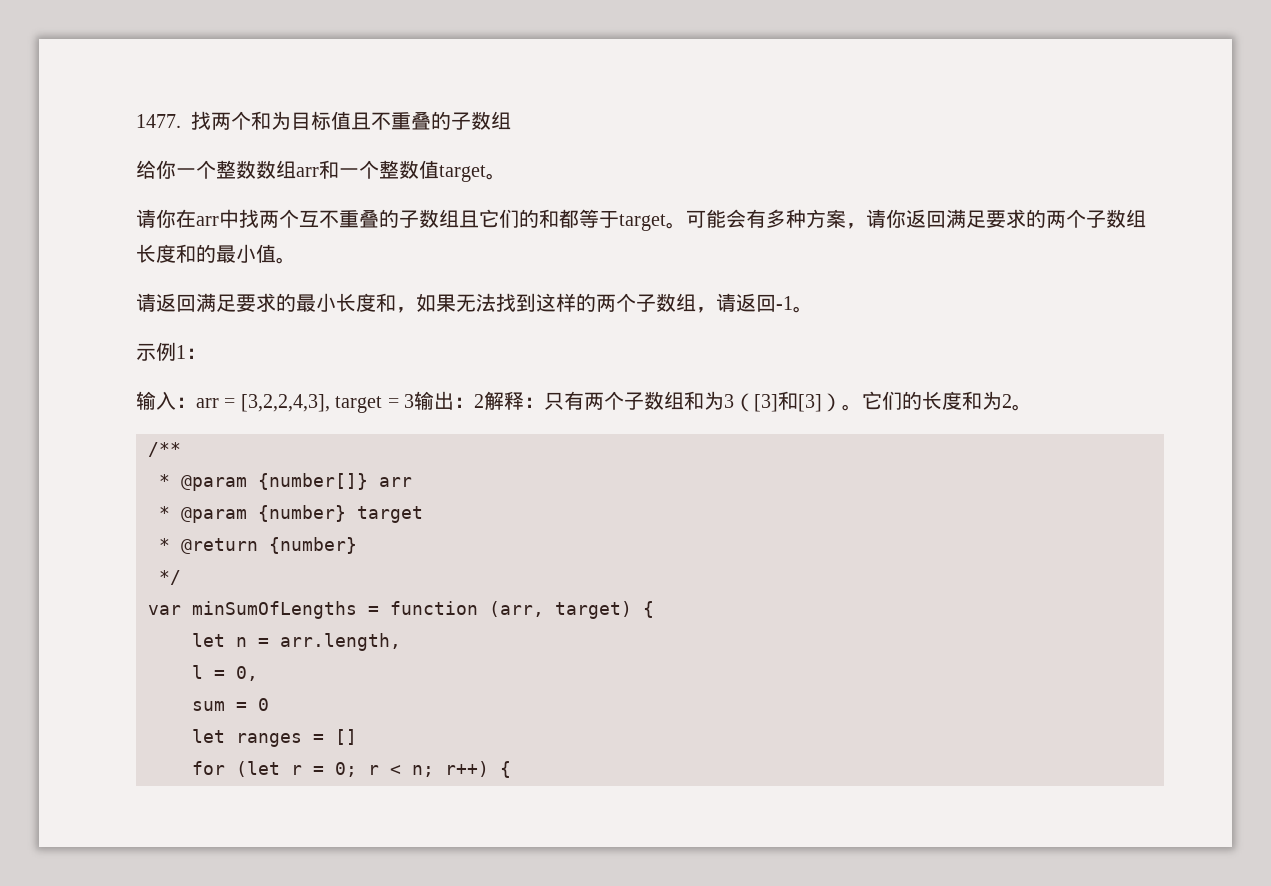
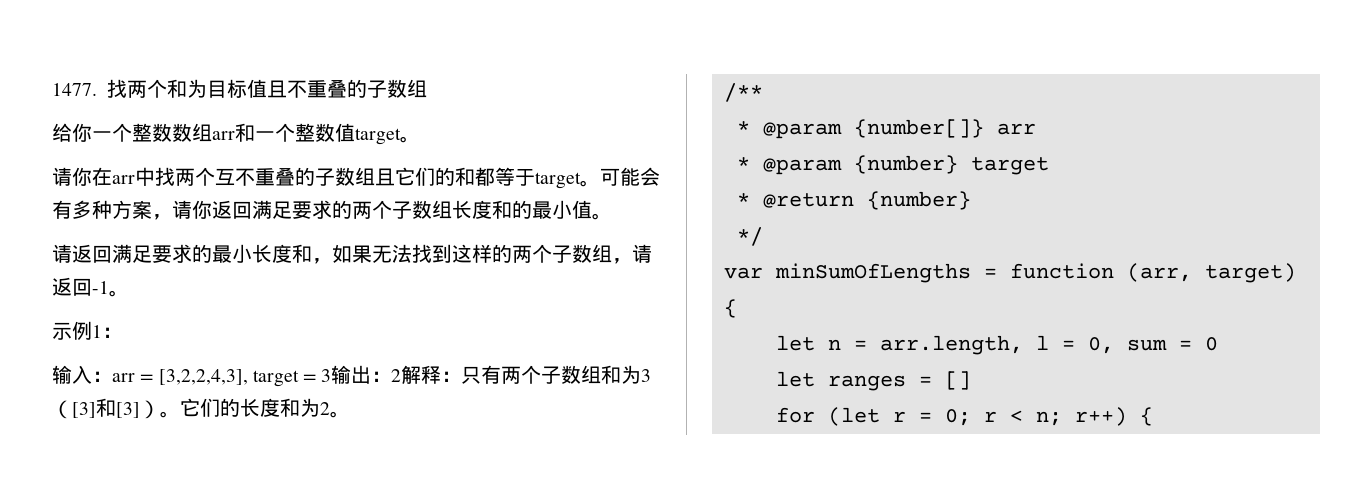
- let n = arr.length,
- l = 0,
- sum = 0
+ let n = arr.length, l = 0, sum = 0

